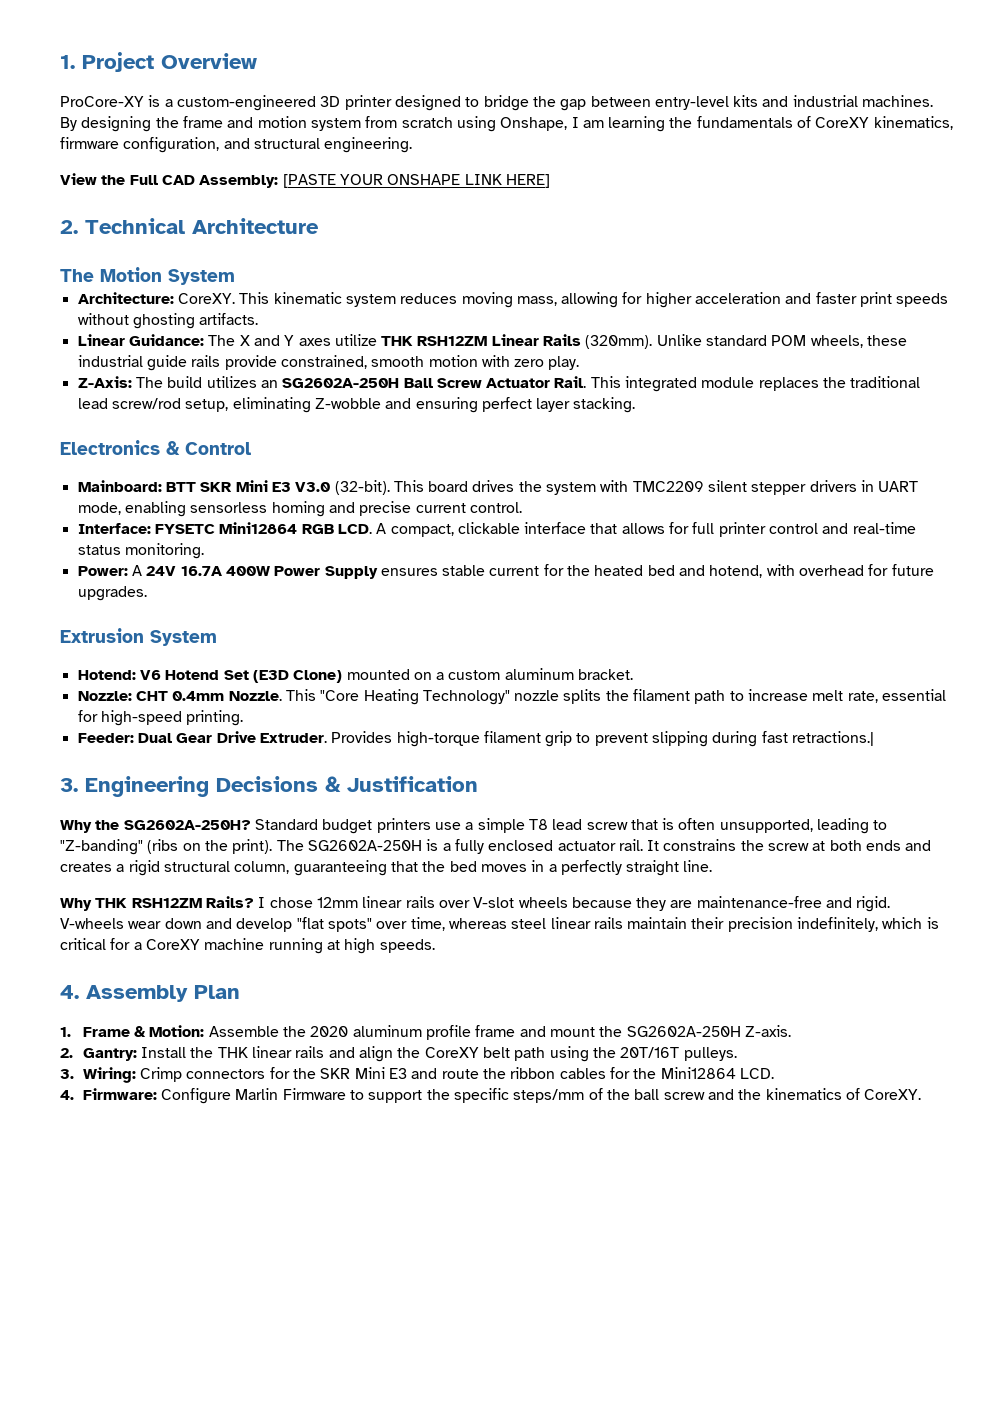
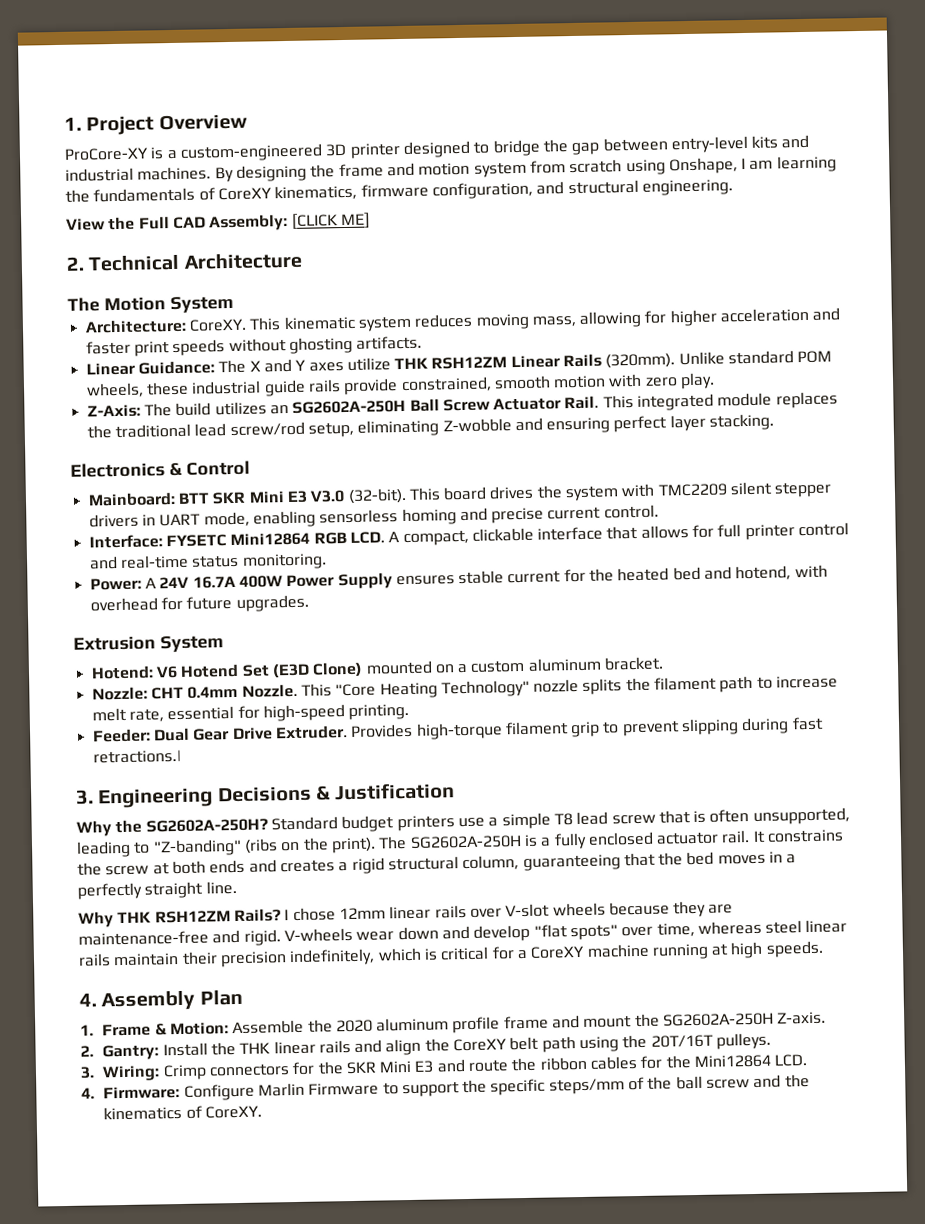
- View the Full CAD Assembly: [PASTE YOUR ONSHAPE LINK HERE]
+ View the Full CAD Assembly: [CLICK ME]

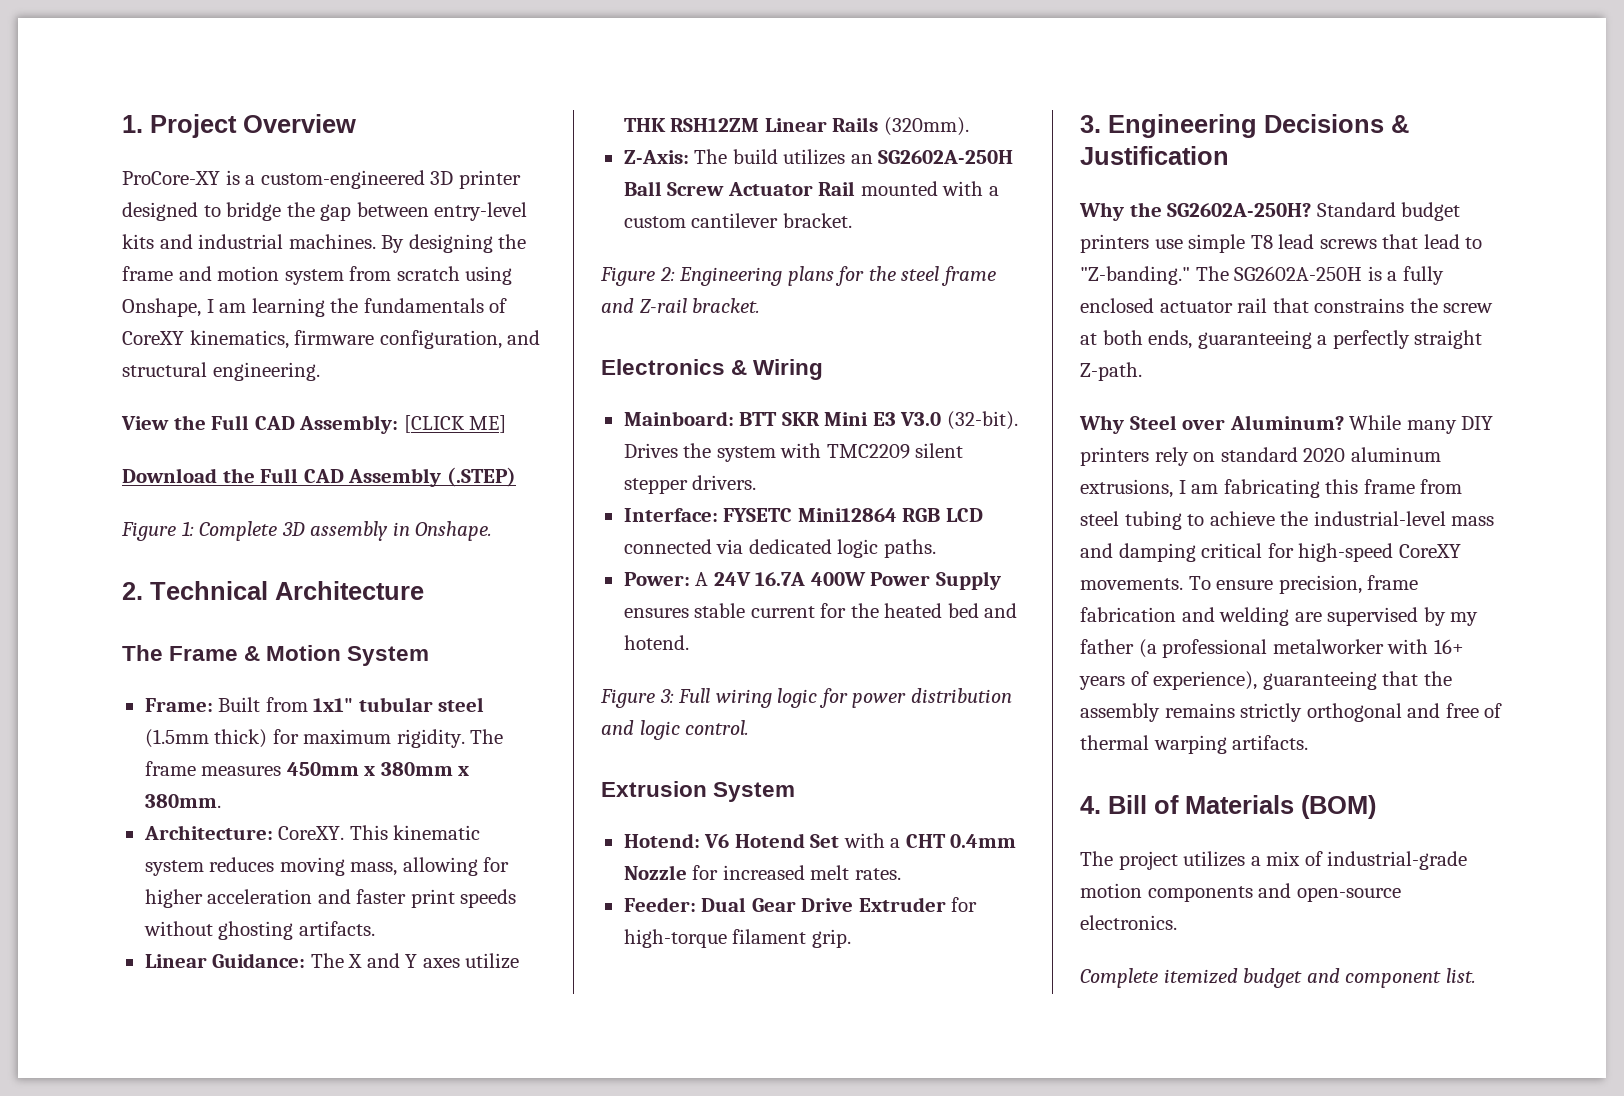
+ Download the Full CAD Assembly (.STEP)
+ Figure 1: Complete 3D assembly in Onshape.
- The Motion System
+ The Frame & Motion System
+ Frame: Built from 1x1" tubular steel (1.5mm thick) for maximum rigidity. The frame measures 450mm x 380mm x 380mm.
- Unlike standard POM wheels, these industrial guide rails provide constrained, smooth motion with zero play.
- Z-Axis: The build utilizes an SG2602A-250H Ball Screw Actuator Rail. This integrated module replaces the traditional lead screw/rod setup, eliminating Z-wobble and ensuring perfect layer stacking.
+ Z-Axis: The build utilizes an SG2602A-250H Ball Screw Actuator Rail mounted with a custom cantilever bracket.
+ Figure 2: Engineering plans for the steel frame and Z-rail bracket.
- Electronics & Control
+ Electronics & Wiring
- This board drives the system with TMC2209 silent stepper drivers in UART mode, enabling sensorless homing and precise current control.
- Interface: FYSETC Mini12864 RGB LCD. A compact, clickable interface that allows for full printer control and real-time status monitoring.
+ Drives the system with TMC2209 silent stepper drivers.
+ Interface: FYSETC Mini12864 RGB LCD connected via dedicated logic paths.
- Power: A 24V 16.7A 400W Power Supply ensures stable current for the heated bed and hotend, with overhead for future upgrades.
+ Power: A 24V 16.7A 400W Power Supply ensures stable current for the heated bed and hotend.
+ Figure 3: Full wiring logic for power distribution and logic control.
- Hotend: V6 Hotend Set (E3D Clone) mounted on a custom aluminum bracket.
- Nozzle: CHT 0.4mm Nozzle. This "Core Heating Technology" nozzle splits the filament path to increase melt rate, essential for high-speed printing.
- Feeder: Dual Gear Drive Extruder. Provides high-torque filament grip to prevent slipping during fast retractions.|
+ Hotend: V6 Hotend Set with a CHT 0.4mm Nozzle for increased melt rates.
+ Feeder: Dual Gear Drive Extruder for high-torque filament grip.
- Standard budget printers use a simple T8 lead screw that is often unsupported, leading to "Z-banding" (ribs on the print).
+ Standard budget printers use simple T8 lead screws that lead to "Z-banding."
- The SG2602A-250H is a fully enclosed actuator rail. It constrains the screw at both ends and creates a rigid structural column, guaranteeing that the bed moves in a perfectly straight line.
- Why THK RSH12ZM Rails? I chose 12mm linear rails over V-slot wheels because they are maintenance-free and rigid. V-wheels wear down and develop "flat spots" over time, whereas steel linear rails maintain their precision indefinitely, which is critical for a CoreXY machine running at high speeds.
- 4. Assembly Plan
- 1. Frame & Motion: Assemble the 2020 aluminum profile frame and mount the SG2602A-250H Z-axis.
- 2. Gantry: Install the THK linear rails and align the CoreXY belt path using the 20T/16T pulleys.
- 3. Wiring: Crimp connectors for the SKR Mini E3 and route the ribbon cables for the Mini12864 LCD.
- 4. Firmware: Configure Marlin Firmware to support the specific steps/mm of the ball screw and the kinematics of CoreXY.
+ The SG2602A-250H is a fully enclosed actuator rail that constrains the screw at both ends, guaranteeing a perfectly straight Z-path.
+ Why Steel over Aluminum? While many DIY printers rely on standard 2020 aluminum extrusions, I am fabricating this frame from steel tubing to achieve the industrial-level mass and damping critical for high-speed CoreXY movements. To ensure precision, frame fabrication and welding are supervised by my father (a professional metalworker with 16+ years of experience), guaranteeing that the assembly remains strictly orthogonal and free of thermal warping artifacts.
+ 4. Bill of Materials (BOM)
+ The project utilizes a mix of industrial-grade motion components and open-source electronics.
+ Complete itemized budget and component list.

